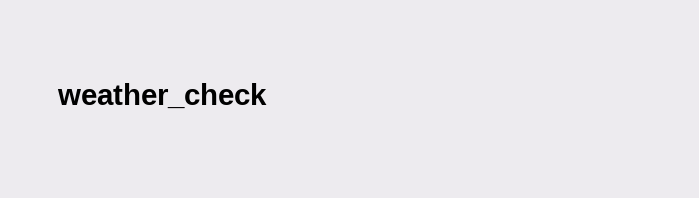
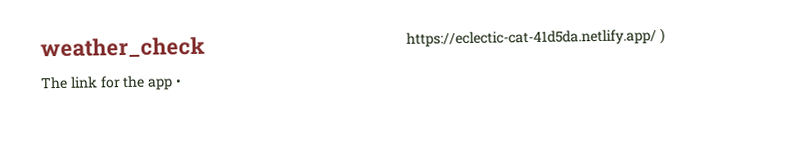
+ The link for the app • https://eclectic-cat-41d5da.netlify.app/ )

